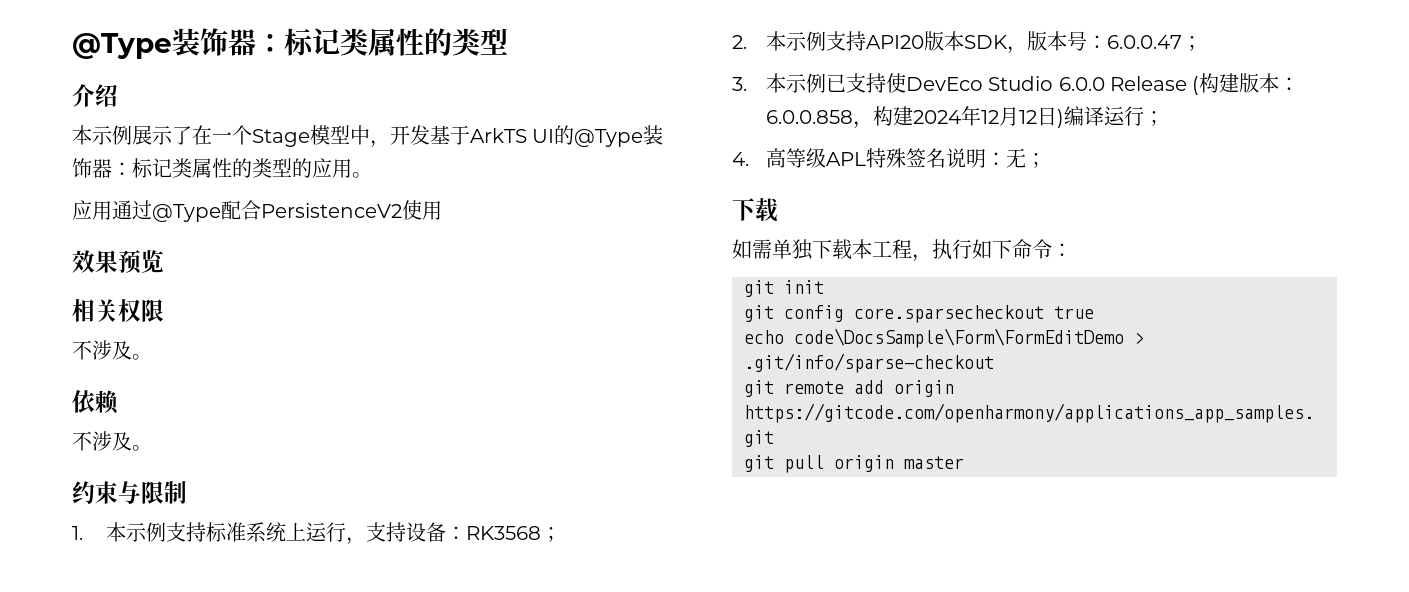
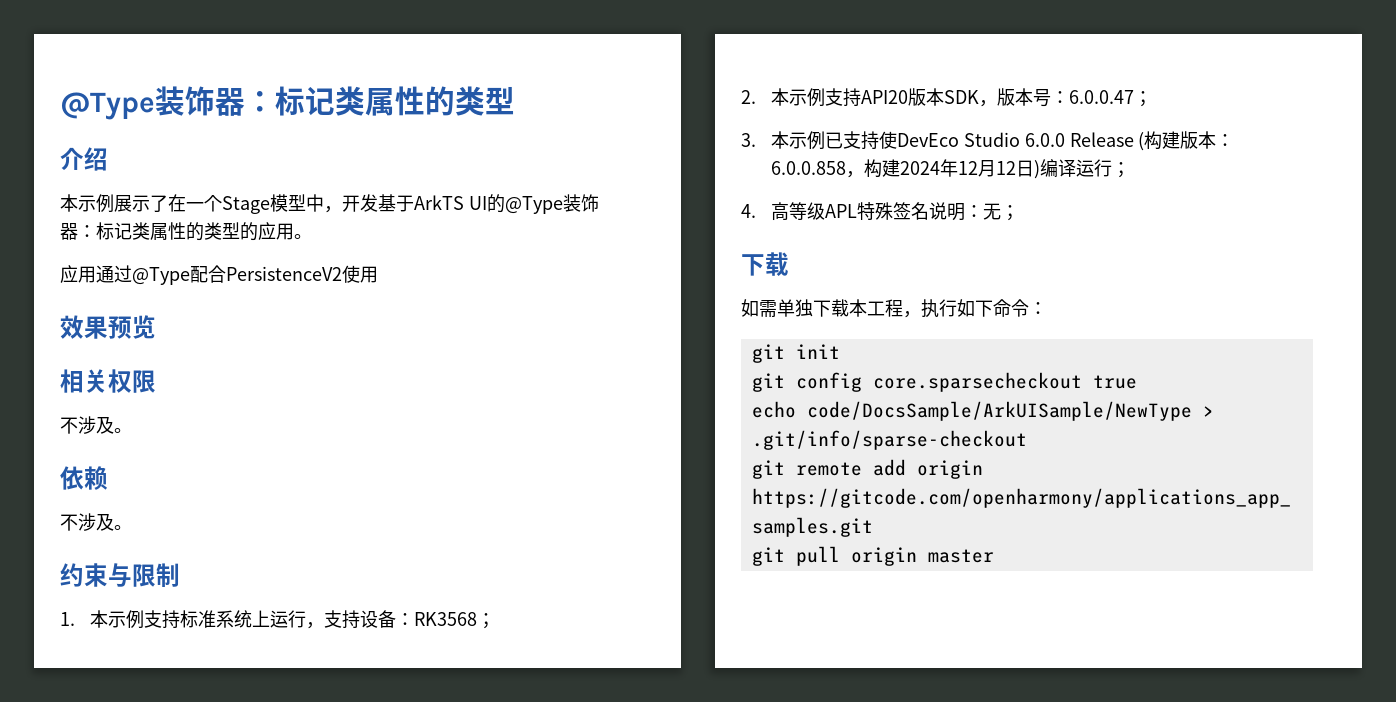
- echo code\DocsSample\Form\FormEditDemo > .git/info/sparse-checkout
+ echo code/DocsSample/ArkUISample/NewType > .git/info/sparse-checkout

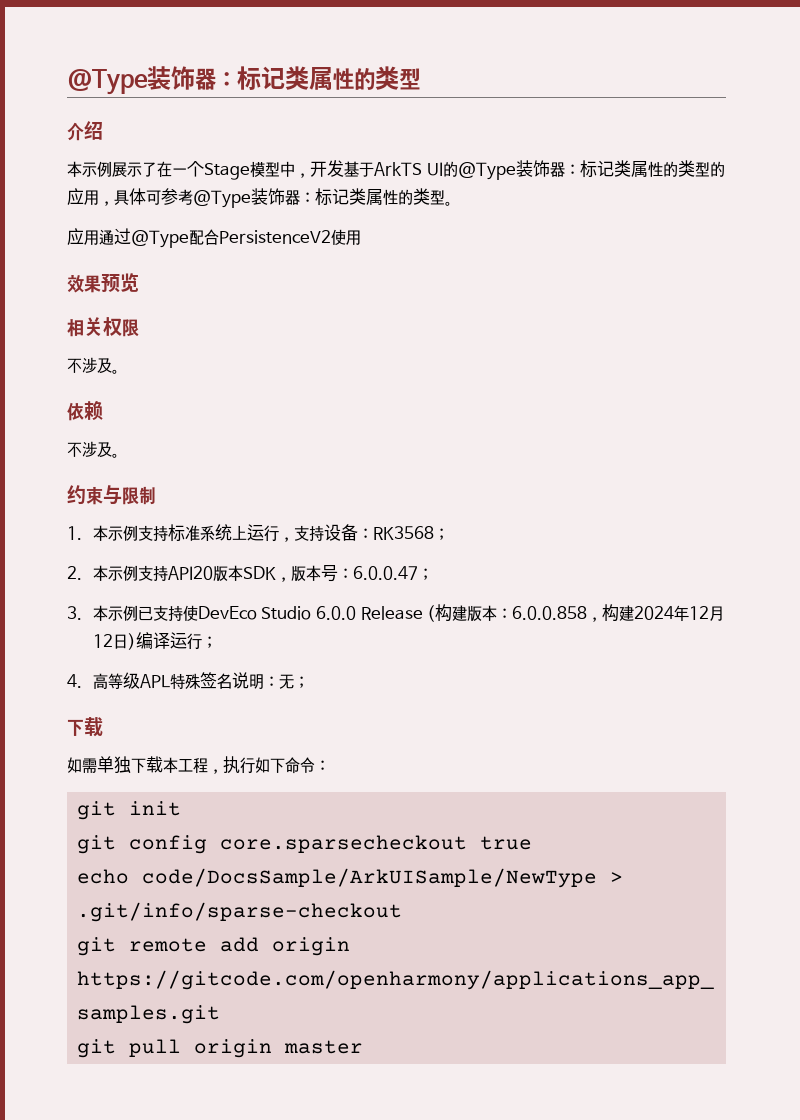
- 本示例展示了在一个Stage模型中，开发基于ArkTS UI的@Type装饰器：标记类属性的类型的应用。
+ 本示例展示了在一个Stage模型中，开发基于ArkTS UI的@Type装饰器：标记类属性的类型的应用，具体可参考@Type装饰器：标记类属性的类型。

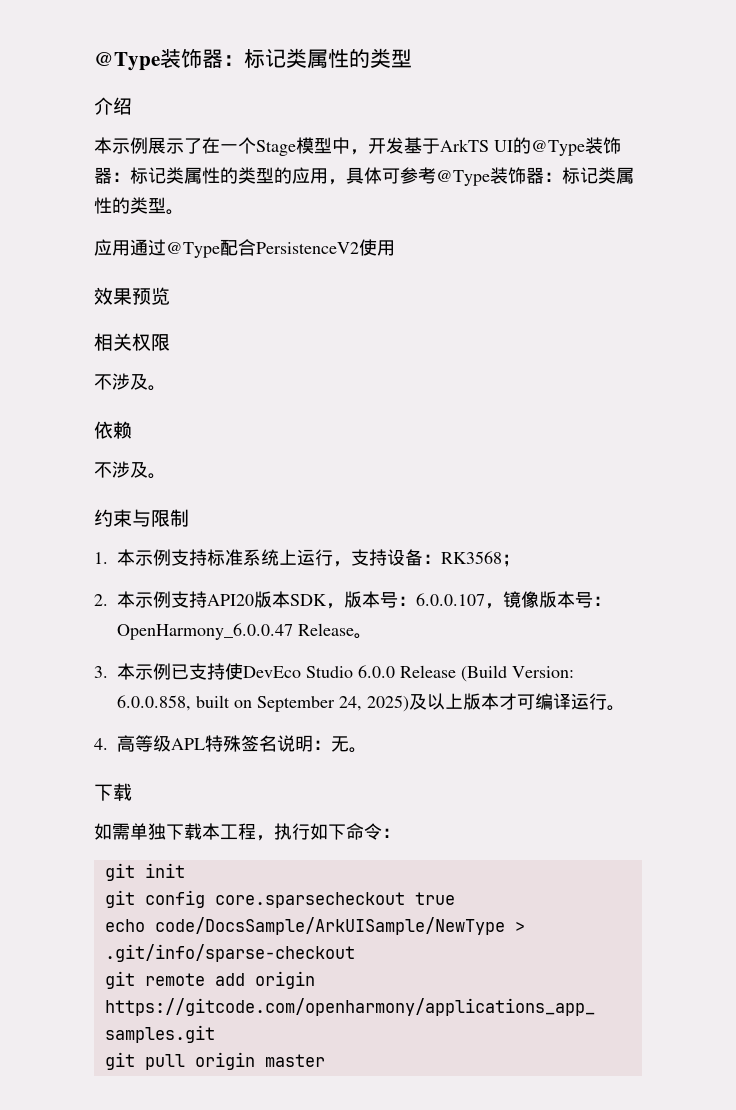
- 2.本示例支持API20版本SDK，版本号：6.0.0.47；
+ 2.本示例支持API20版本SDK，版本号：6.0.0.107，镜像版本号：OpenHarmony_6.0.0.47 Release。
- 3.本示例已支持使DevEco Studio 6.0.0 Release (构建版本：6.0.0.858，构建2024年12月12日)编译运行；
+ 3.本示例已支持使DevEco Studio 6.0.0 Release (Build Version: 6.0.0.858, built on September 24, 2025)及以上版本才可编译运行。
- 4.高等级APL特殊签名说明：无；
+ 4.高等级APL特殊签名说明：无。

